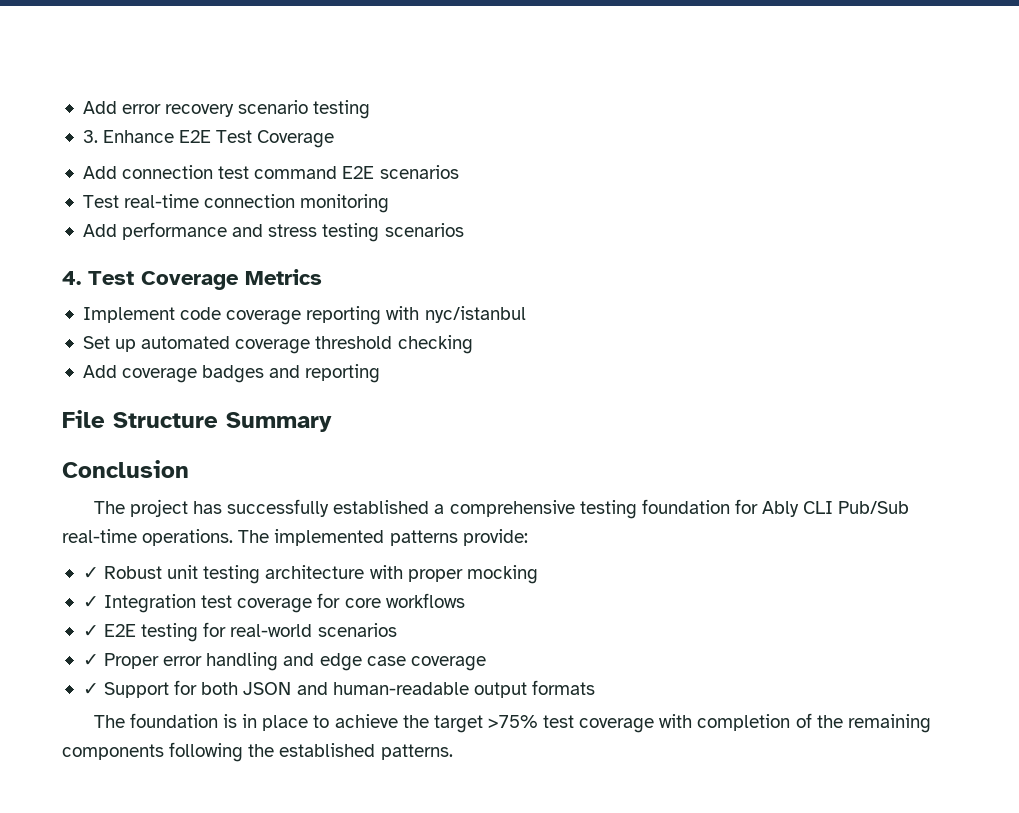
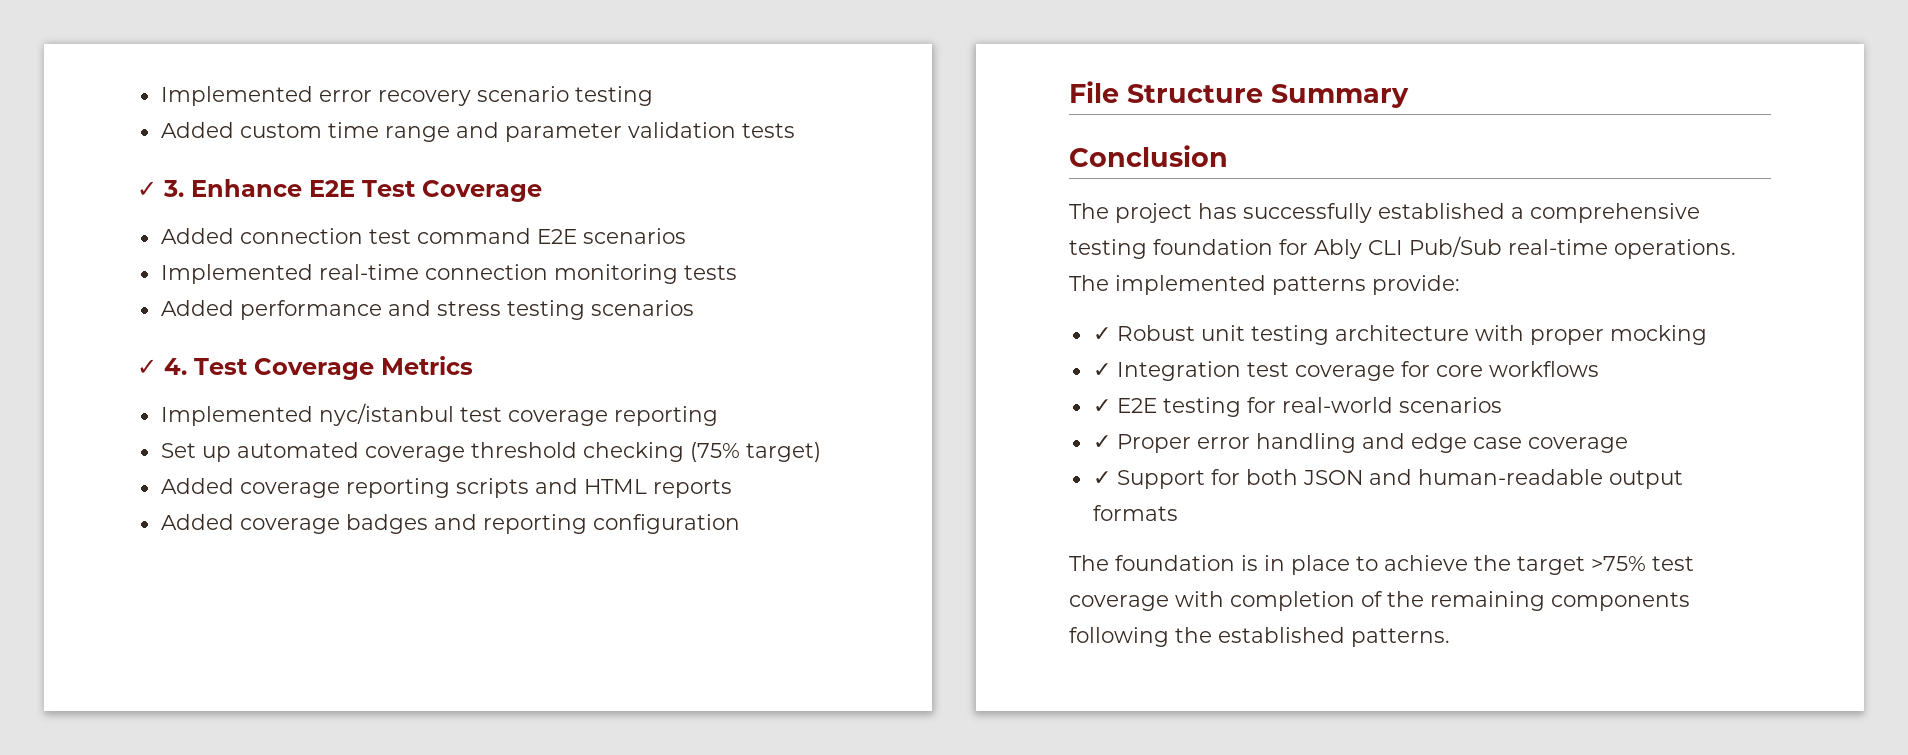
- Add error recovery scenario testing
+ Implemented error recovery scenario testing
- 3. Enhance E2E Test Coverage
+ Added custom time range and parameter validation tests
+ ✓ 3. Enhance E2E Test Coverage
- Add connection test command E2E scenarios
+ Added connection test command E2E scenarios
- Test real-time connection monitoring
- Add performance and stress testing scenarios
+ Implemented real-time connection monitoring tests
+ Added performance and stress testing scenarios
- 4. Test Coverage Metrics
+ ✓ 4. Test Coverage Metrics
- Implement code coverage reporting with nyc/istanbul
+ Implemented nyc/istanbul test coverage reporting
- Set up automated coverage threshold checking
- Add coverage badges and reporting
+ Set up automated coverage threshold checking (75% target)
+ Added coverage reporting scripts and HTML reports
+ Added coverage badges and reporting configuration

